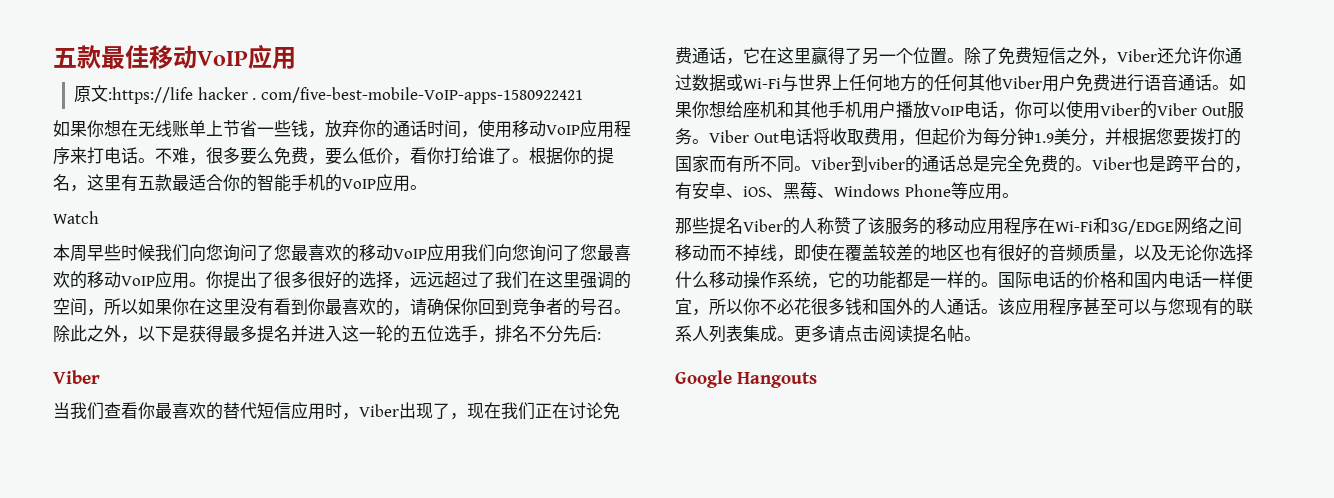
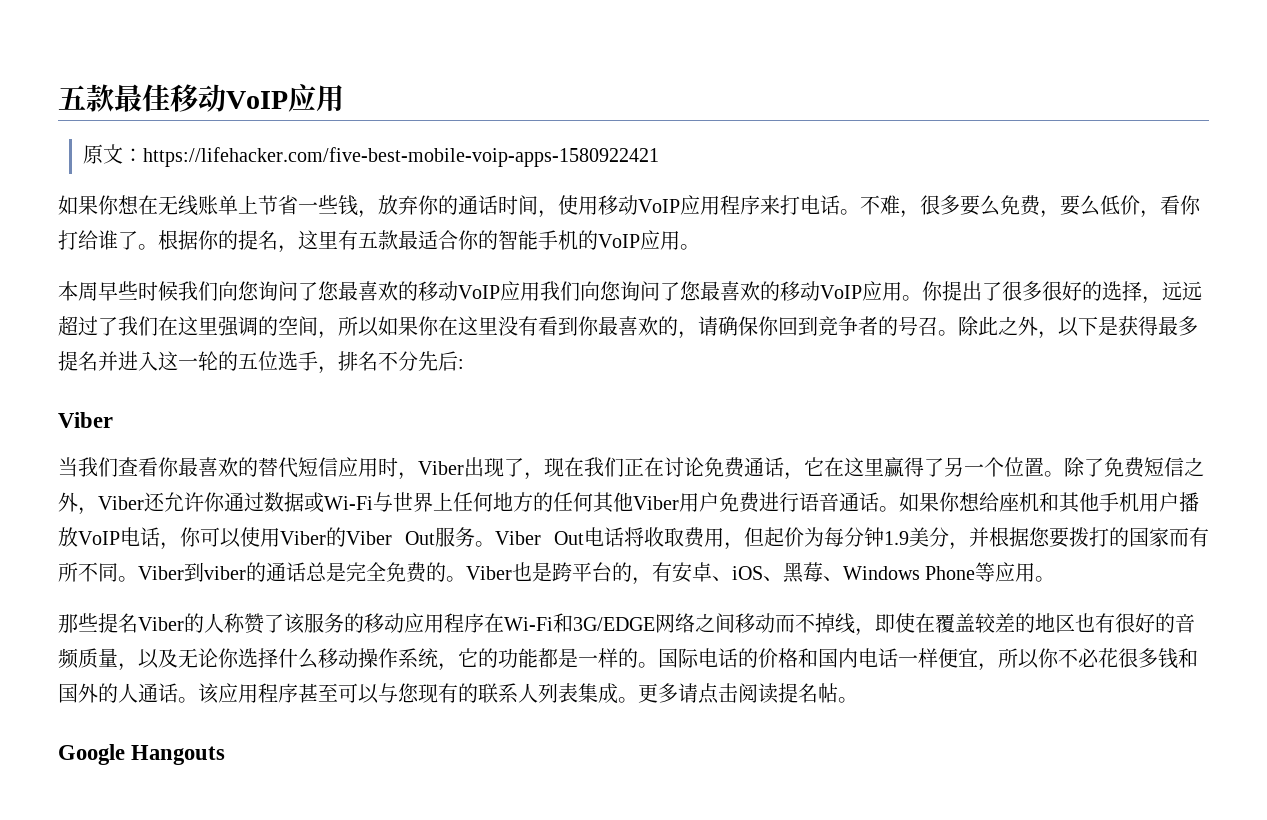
- 原文:https://life hacker . com/five-best-mobile-VoIP-apps-1580922421
+ 原文：https://lifehacker.com/five-best-mobile-voip-apps-1580922421
- Watch

